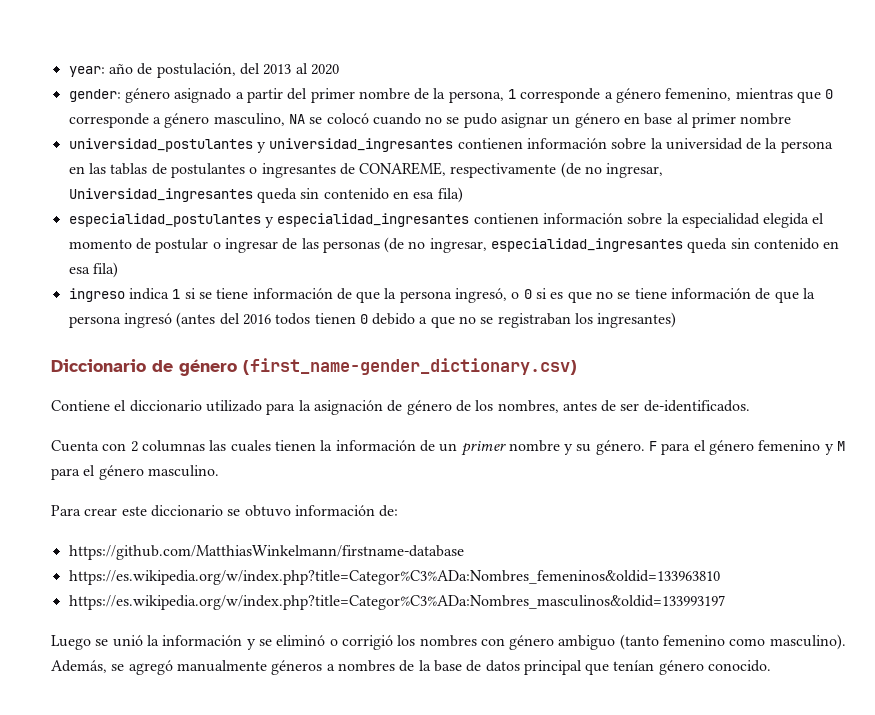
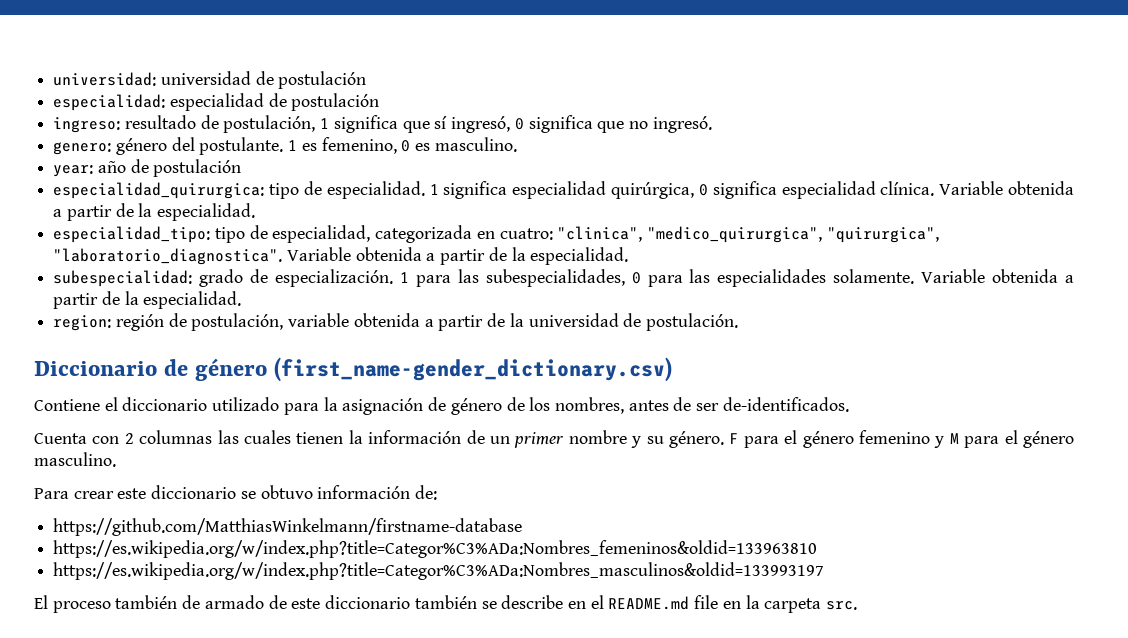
- year: año de postulación, del 2013 al 2020
- gender: género asignado a partir del primer nombre de la persona, 1 corresponde a género femenino, mientras que 0 corresponde a género masculino, NA se colocó cuando no se pudo asignar un género en base al primer nombre
- universidad_postulantes y universidad_ingresantes contienen información sobre la universidad de la persona en las tablas de postulantes o ingresantes de CONAREME, respectivamente (de no ingresar, Universidad_ingresantes queda sin contenido en esa fila)
- especialidad_postulantes y especialidad_ingresantes contienen información sobre la especialidad elegida el momento de postular o ingresar de las personas (de no ingresar, especialidad_ingresantes queda sin contenido en esa fila)
- ingreso indica 1 si se tiene información de que la persona ingresó, o 0 si es que no se tiene información de que la persona ingresó (antes del 2016 todos tienen 0 debido a que no se registraban los ingresantes)
+ universidad: universidad de postulación
+ especialidad: especialidad de postulación
+ ingreso: resultado de postulación, 1 significa que sí ingresó, 0 significa que no ingresó.
+ genero: género del postulante. 1 es femenino, 0 es masculino.
+ year: año de postulación
+ especialidad_quirurgica: tipo de especialidad. 1 significa especialidad quirúrgica, 0 significa especialidad clínica. Variable obtenida a partir de la especialidad.
+ especialidad_tipo: tipo de especialidad, categorizada en cuatro: "clinica", "medico_quirurgica", "quirurgica", "laboratorio_diagnostica". Variable obtenida a partir de la especialidad.
+ subespecialidad: grado de especialización. 1 para las subespecialidades, 0 para las especialidades solamente. Variable obtenida a partir de la especialidad.
+ region: región de postulación, variable obtenida a partir de la universidad de postulación.
- Luego se unió la información y se eliminó o corrigió los nombres con género ambiguo (tanto femenino como masculino). Además, se agregó manualmente géneros a nombres de la base de datos principal que tenían género conocido.
+ El proceso también de armado de este diccionario también se describe en el README.md file en la carpeta src.

